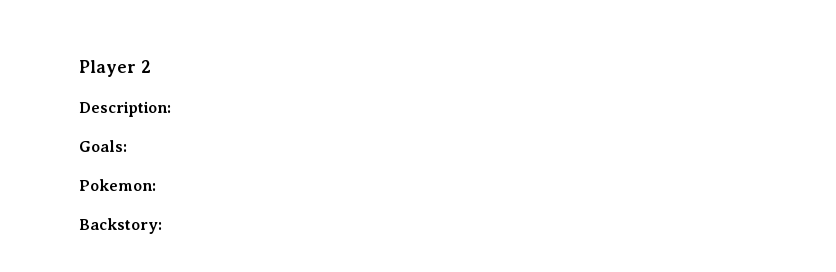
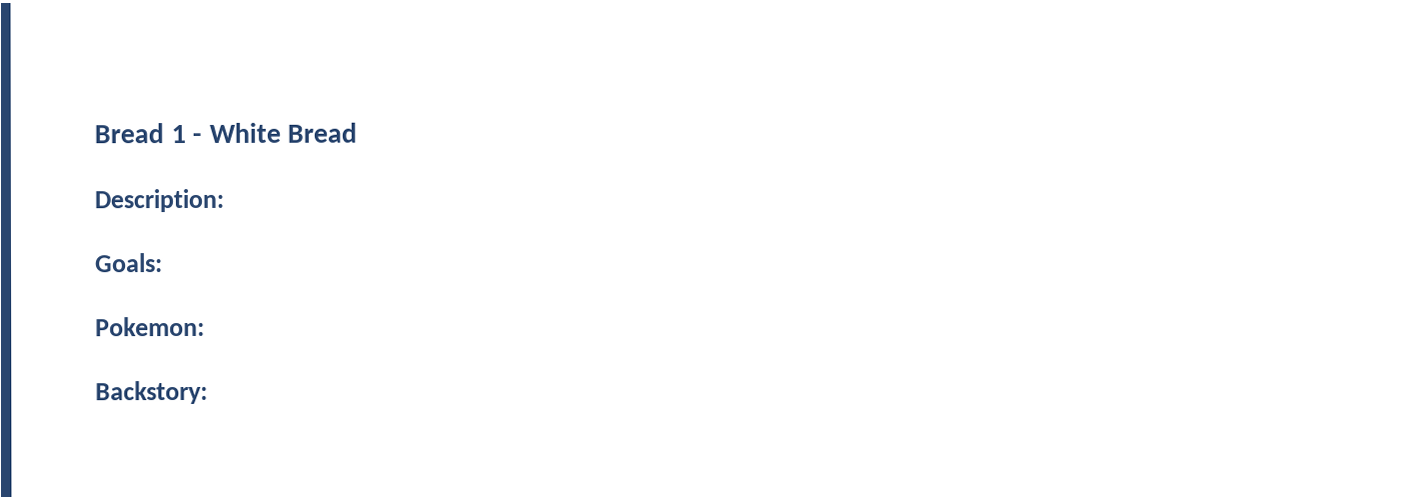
- Player 2
+ Bread 1 - White Bread

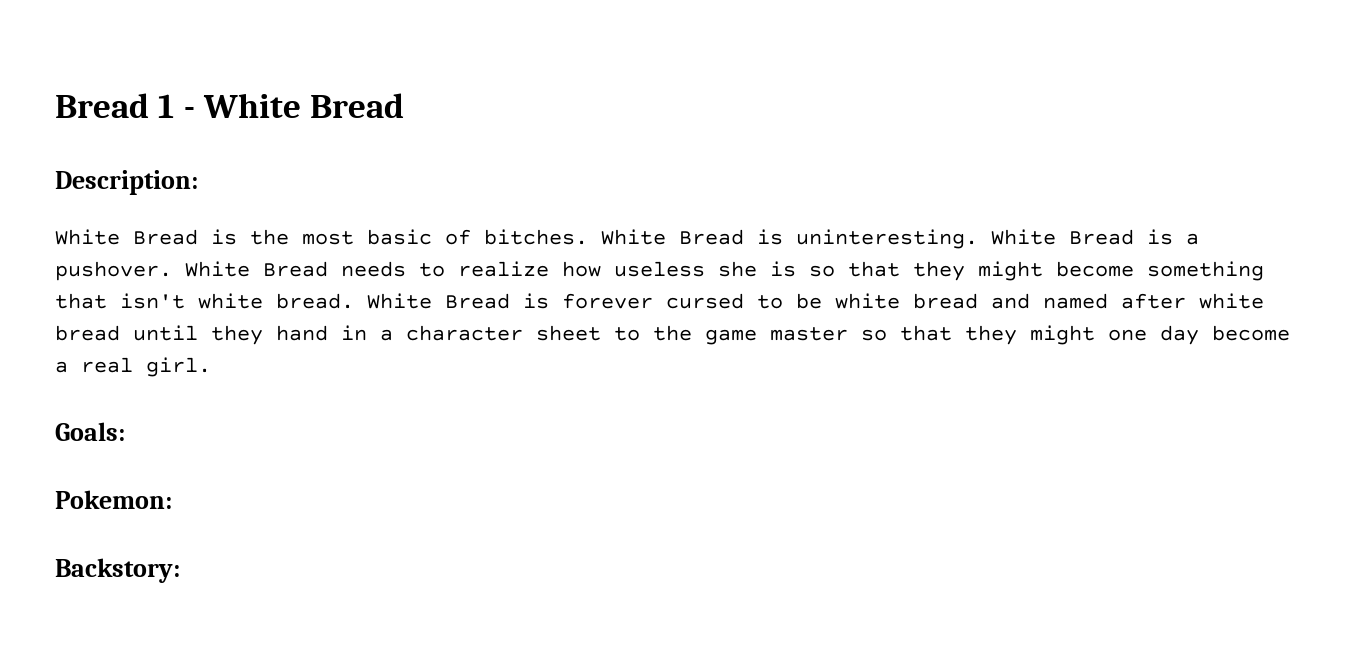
+ White Bread is the most basic of bitches. White Bread is uninteresting. White Bread is a pushover. White Bread needs to realize how useless she is so that they might become something that isn't white bread. White Bread is forever cursed to be white bread and named after white bread until they hand in a character sheet to the game master so that they might one day become a real girl.

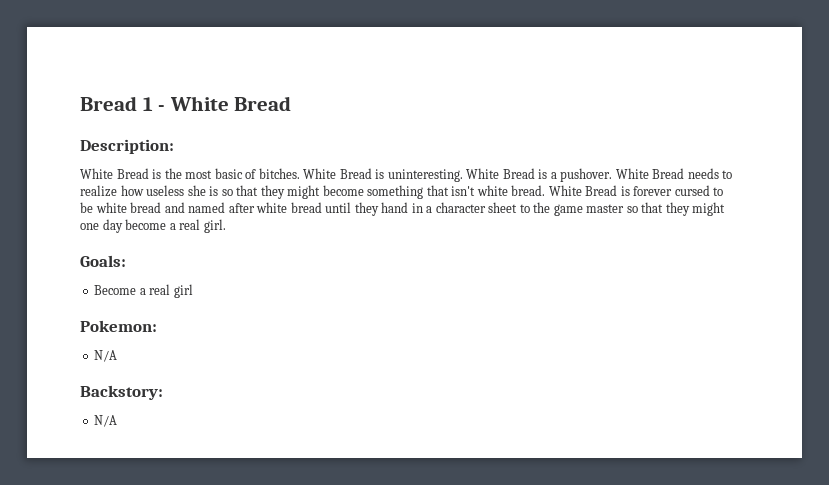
+ Become a real girl
  Pokemon:
+ N/A
  Backstory:
+ N/A

